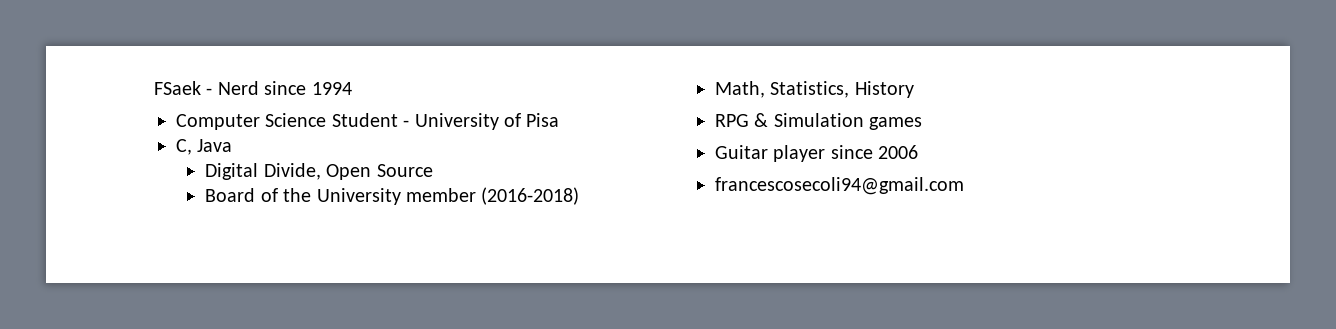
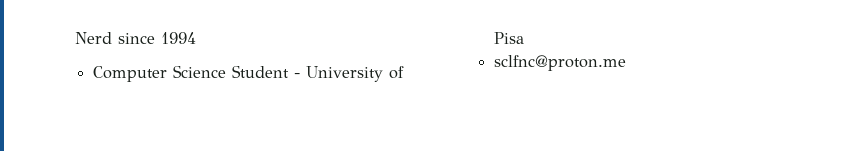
- FSaek - Nerd since 1994
+ Nerd since 1994
- C, Java
- Digital Divide, Open Source
- Board of the University member (2016-2018)
- Math, Statistics, History
- RPG & Simulation games
- Guitar player since 2006
- francescosecoli94@gmail.com
+ sclfnc@proton.me

